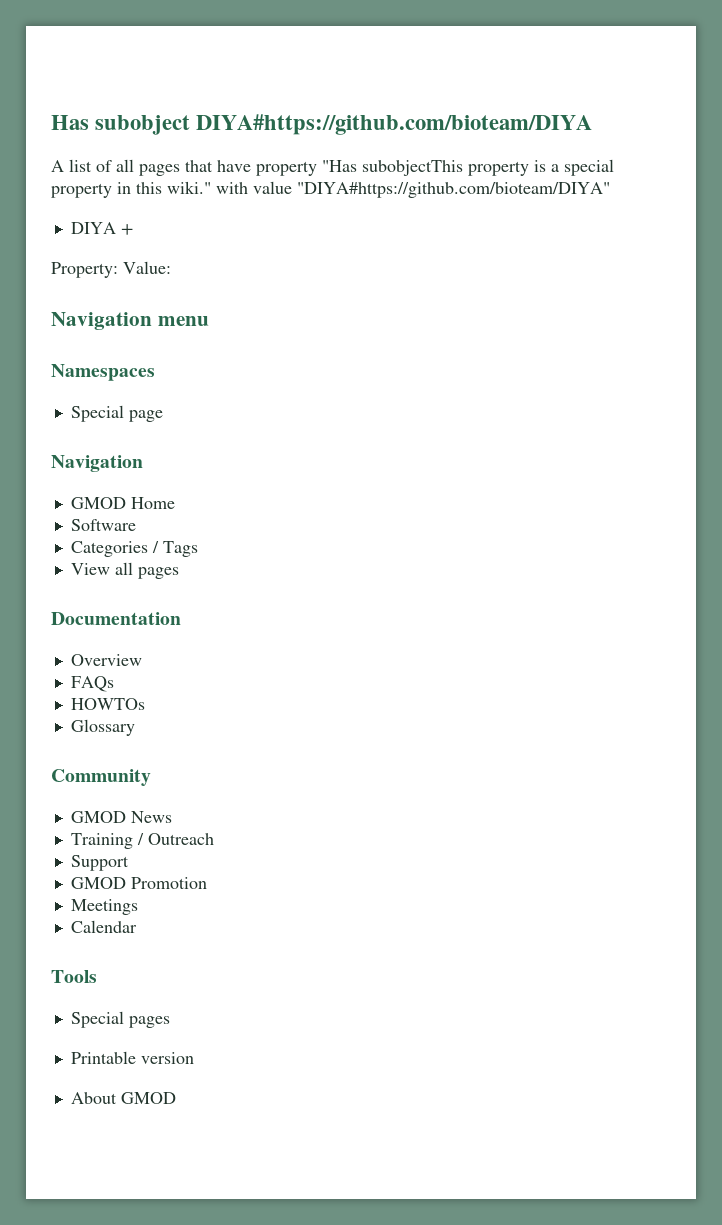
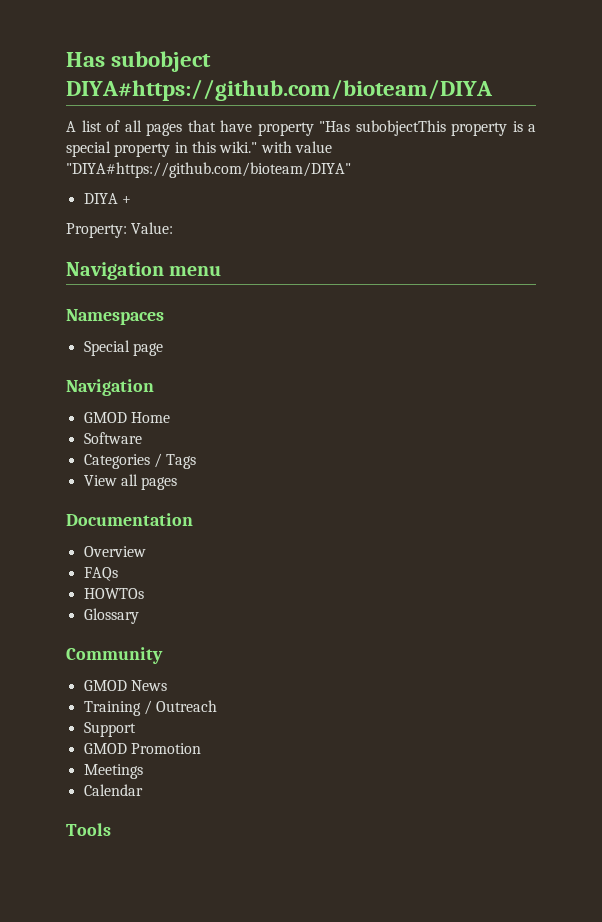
- Special pages
- Printable version
- About GMOD

